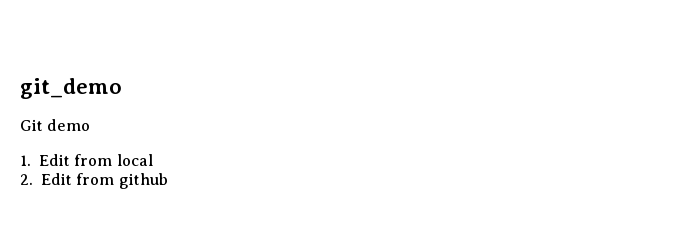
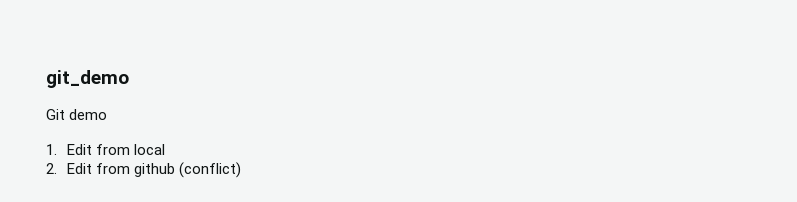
- 2. Edit from github
+ 2. Edit from github (conflict)

